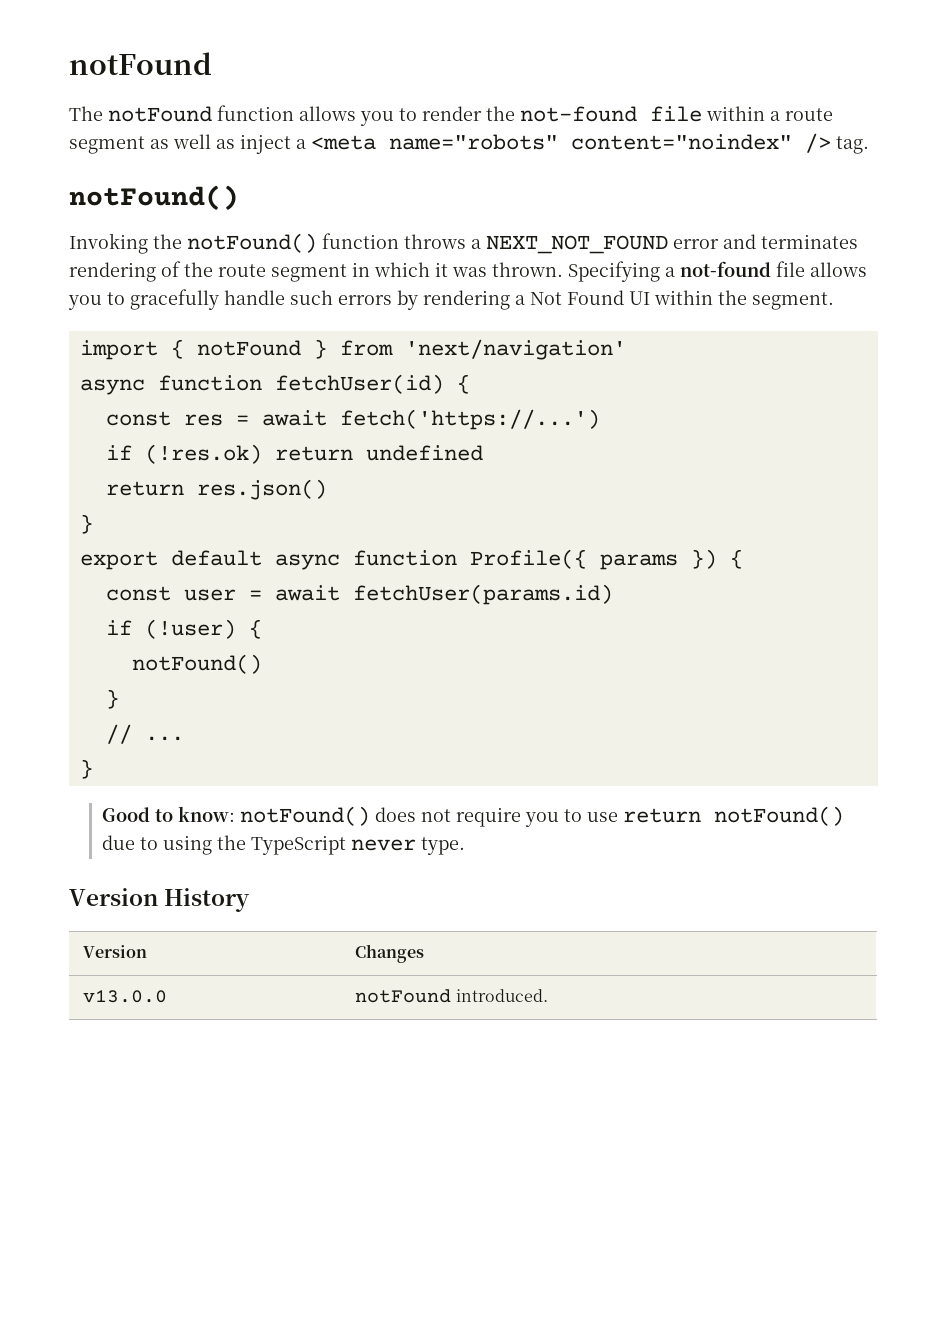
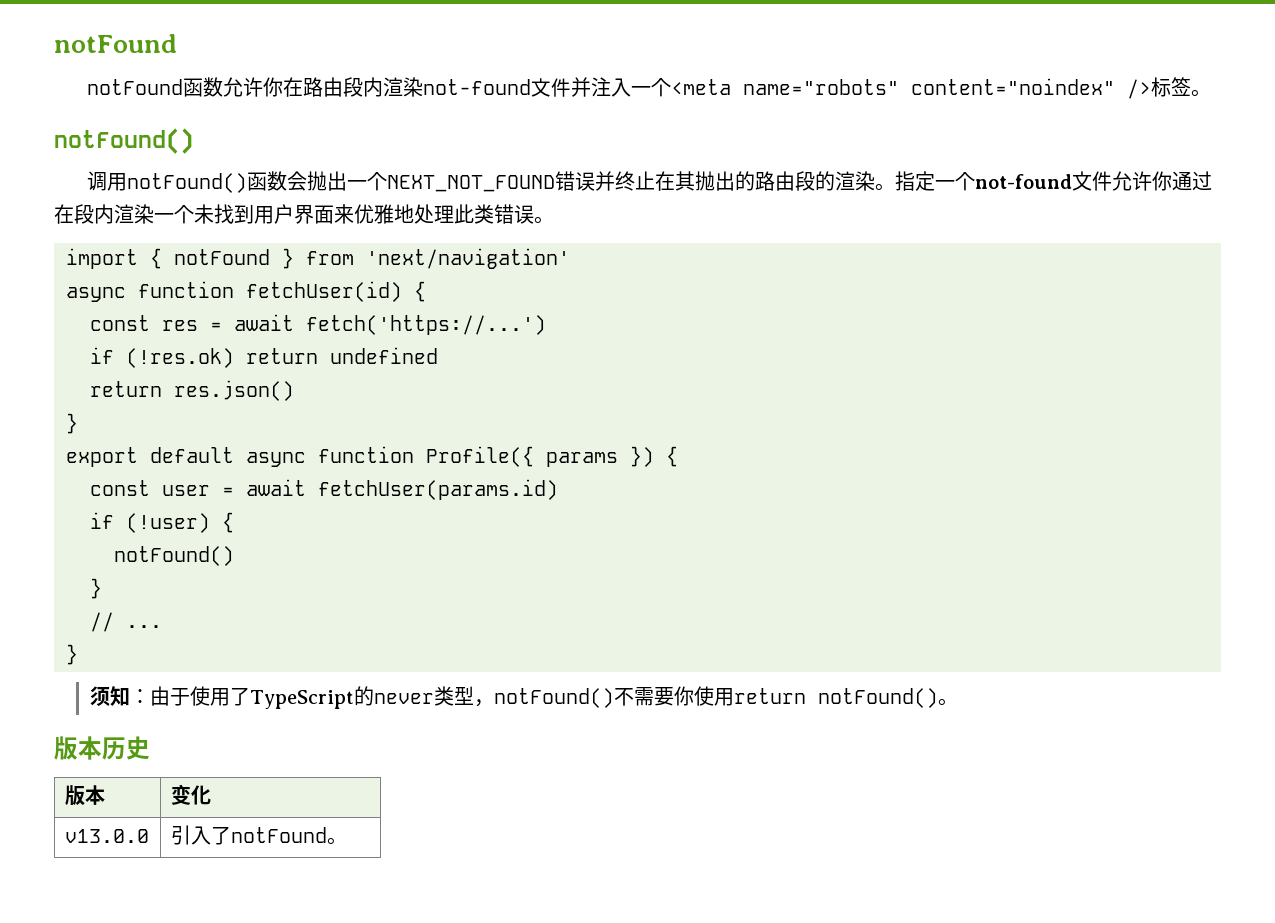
- The notFound function allows you to render the not-found file within a route segment as well as inject a <meta name="robots" content="noindex" /> tag.
+ notFound函数允许你在路由段内渲染not-found文件并注入一个<meta name="robots" content="noindex" />标签。
  notFound()
- Invoking the notFound() function throws a NEXT_NOT_FOUND error and terminates rendering of the route segment in which it was thrown. Specifying a not-found file allows you to gracefully handle such errors by rendering a Not Found UI within the segment.
+ 调用notFound()函数会抛出一个NEXT_NOT_FOUND错误并终止在其抛出的路由段的渲染。指定一个not-found文件允许你通过在段内渲染一个未找到用户界面来优雅地处理此类错误。
- Good to know: notFound() does not require you to use return notFound() due to using the TypeScript never type.
- Version History
- Version | Changes
- v13.0.0 | notFound introduced.
+ 须知：由于使用了TypeScript的never类型，notFound()不需要你使用return notFound()。
+ 版本历史
+ 版本 | 变化
+ v13.0.0 | 引入了notFound。

